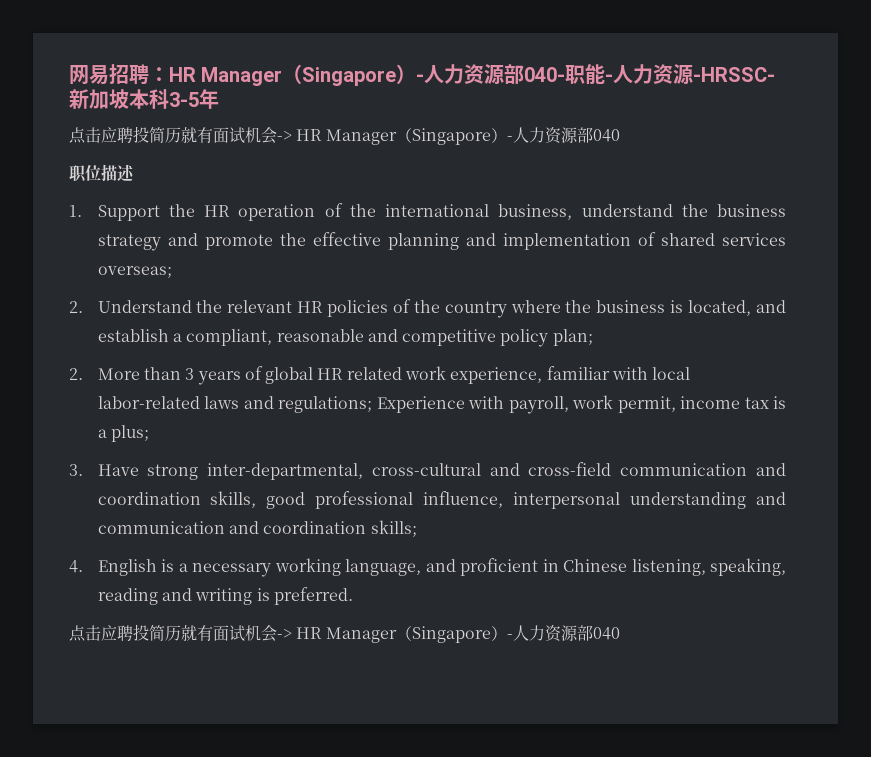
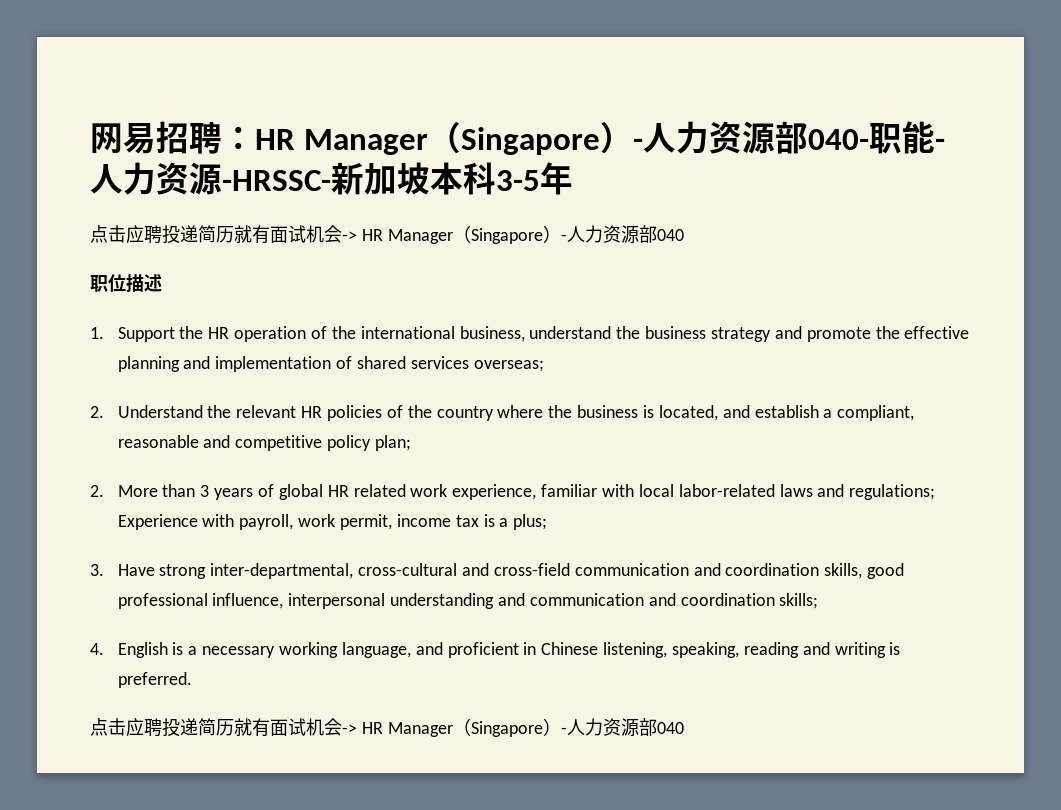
  网易招聘：HR Manager（Singapore）-人力资源部040-职能-人力资源-HRSSC-新加坡本科3-5年
- 点击应聘投简历就有面试机会-> HR Manager（Singapore）-人力资源部040
+ 点击应聘投递简历就有面试机会-> HR Manager（Singapore）-人力资源部040
  4. English is a necessary working language, and proficient in Chinese listening, speaking, reading and writing is preferred.
- 点击应聘投简历就有面试机会-> HR Manager（Singapore）-人力资源部040
+ 点击应聘投递简历就有面试机会-> HR Manager（Singapore）-人力资源部040

